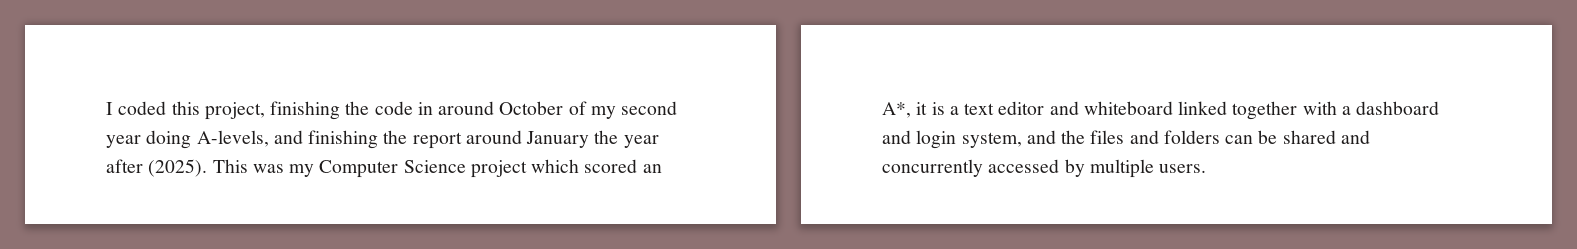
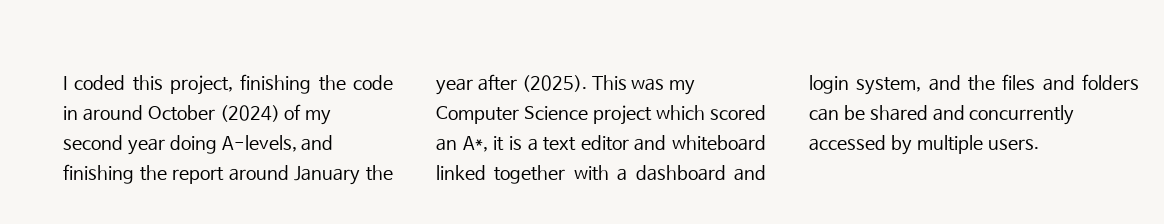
- I coded this project, finishing the code in around October of my second year doing A-levels, and finishing the report around January the year after (2025).
+ I coded this project, finishing the code in around October (2024) of my second year doing A-levels, and finishing the report around January the year after (2025).

